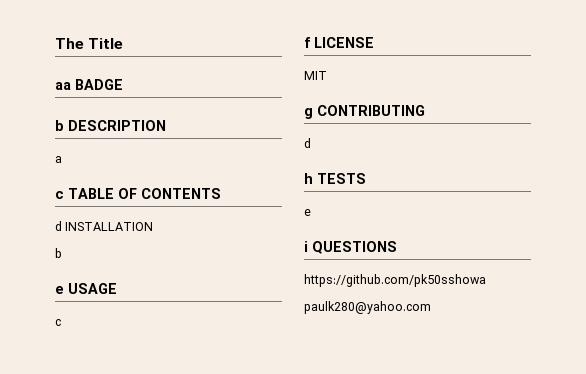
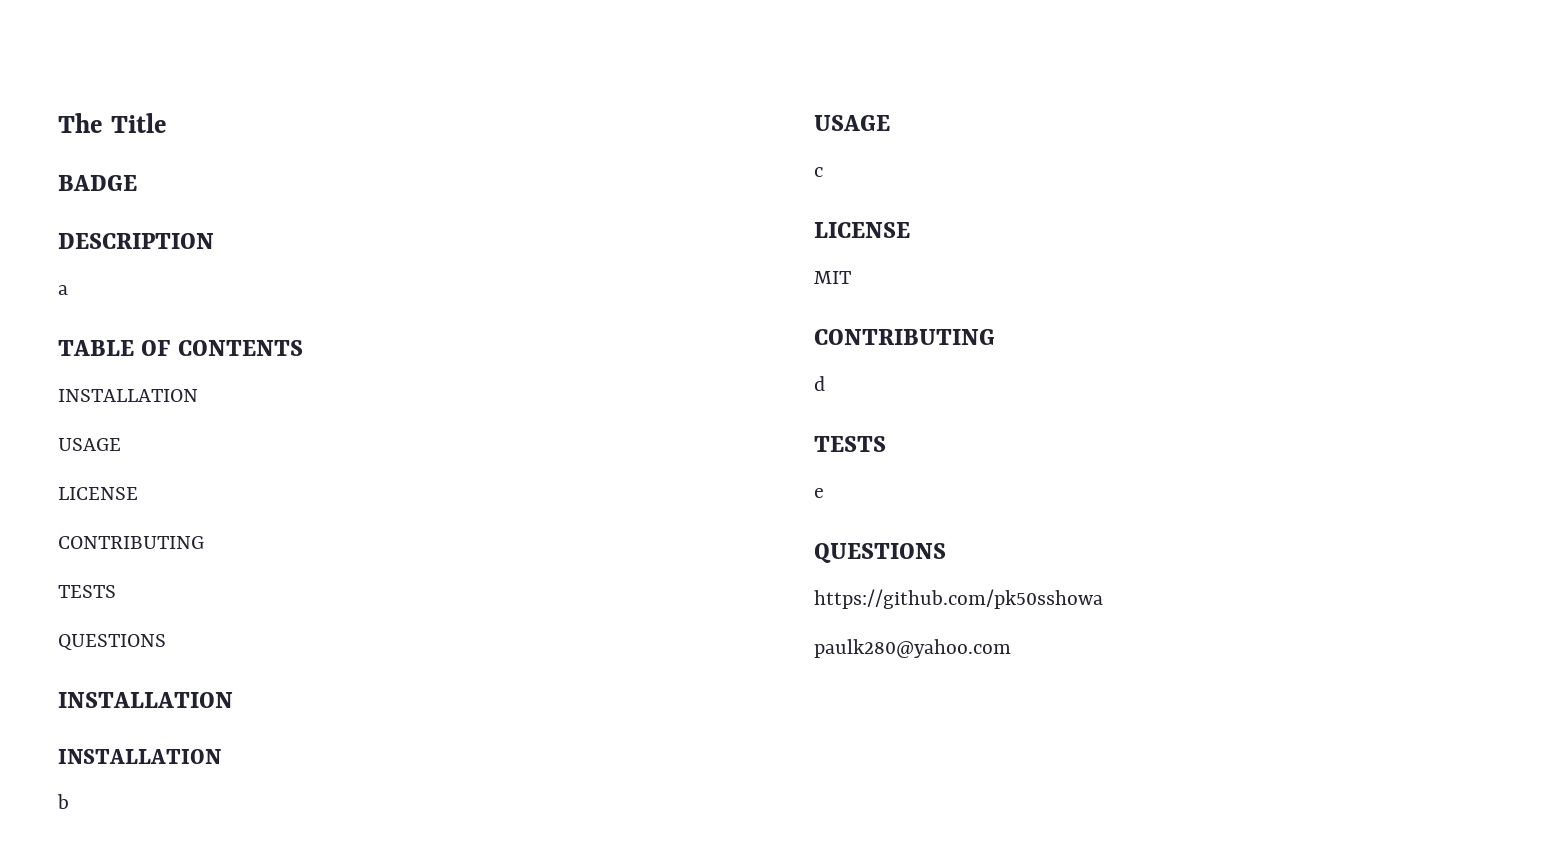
- aa BADGE
+ BADGE
- b DESCRIPTION
+ DESCRIPTION
- c TABLE OF CONTENTS
- d INSTALLATION
+ TABLE OF CONTENTS
+ INSTALLATION
+ USAGE
+ LICENSE
+ CONTRIBUTING
+ TESTS
+ QUESTIONS
+ INSTALLATION
+ INSTALLATION
  b
- e USAGE
+ USAGE
  c
- f LICENSE
+ LICENSE
  MIT
- g CONTRIBUTING
+ CONTRIBUTING
  d
- h TESTS
+ TESTS
  e
- i QUESTIONS
+ QUESTIONS

